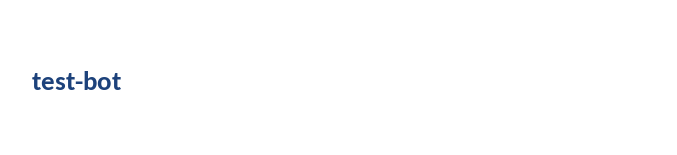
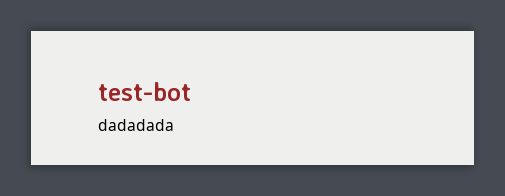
+ dadadada

